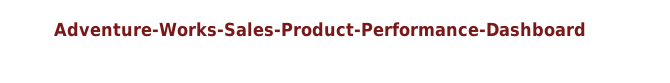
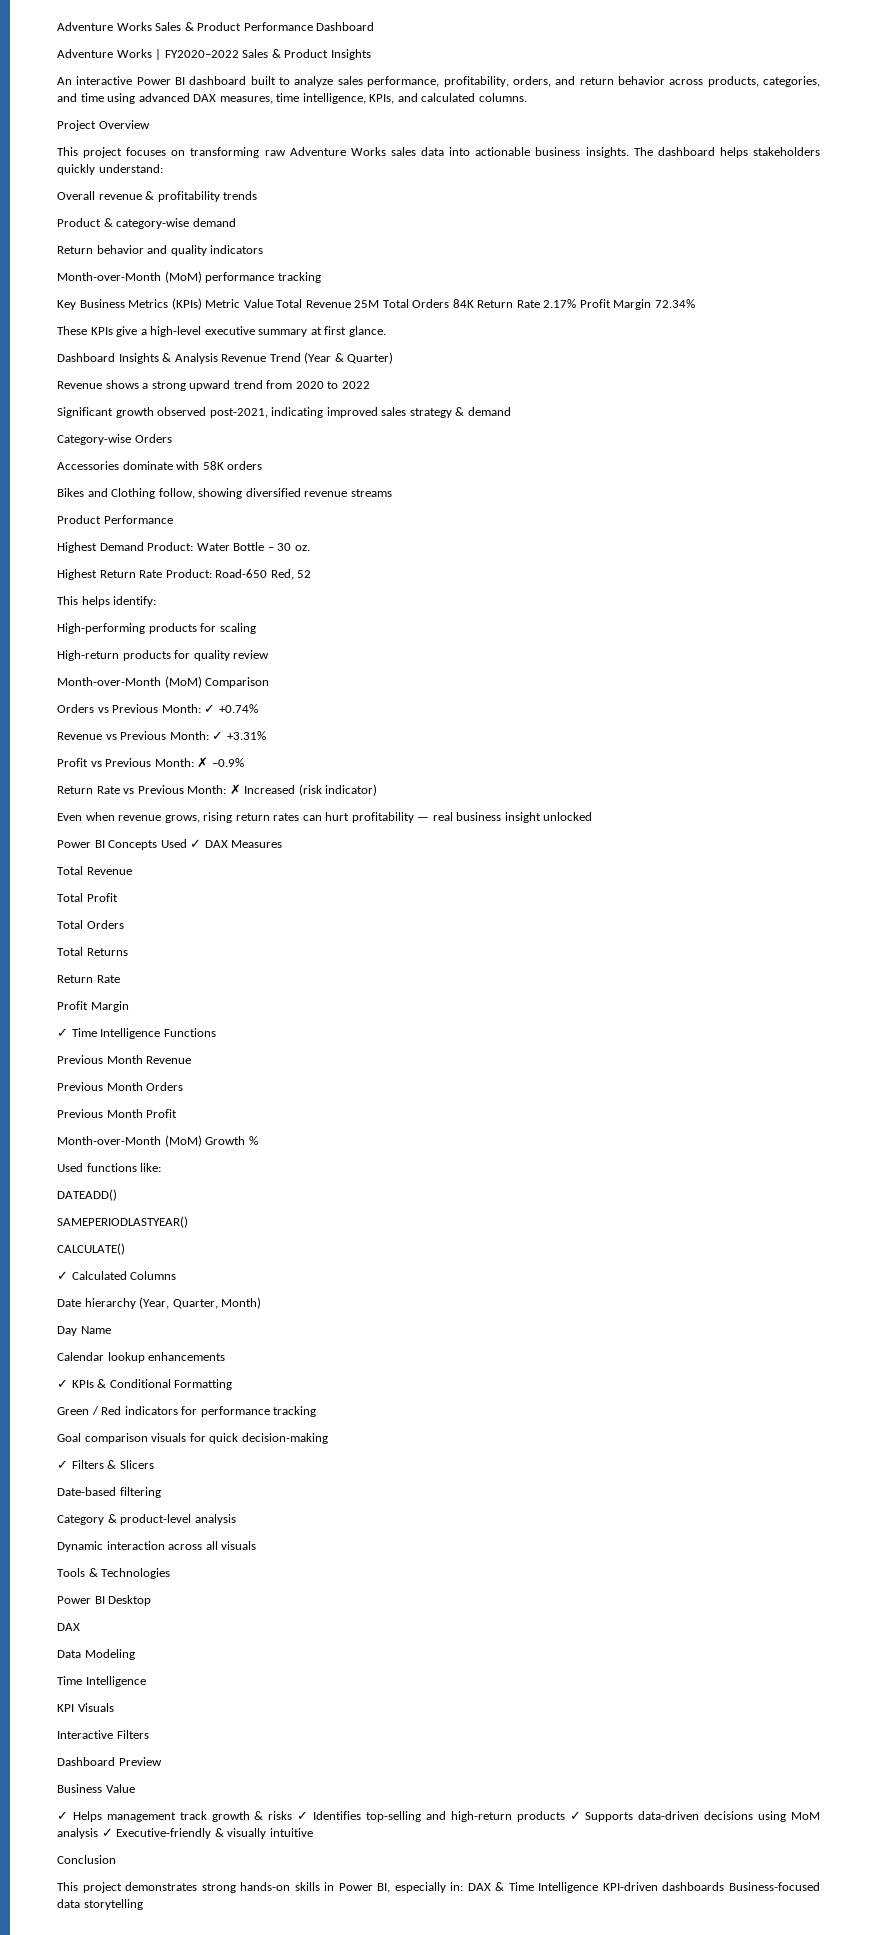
- Adventure-Works-Sales-Product-Performance-Dashboard
+ Adventure Works Sales & Product Performance Dashboard
+ Adventure Works | FY2020–2022 Sales & Product Insights
+ An interactive Power BI dashboard built to analyze sales performance, profitability, orders, and return behavior across products, categories, and time using advanced DAX measures, time intelligence, KPIs, and calculated columns.
+ Project Overview
+ This project focuses on transforming raw Adventure Works sales data into actionable business insights. The dashboard helps stakeholders quickly understand:
+ Overall revenue & profitability trends
+ Product & category-wise demand
+ Return behavior and quality indicators
+ Month-over-Month (MoM) performance tracking
+ Key Business Metrics (KPIs) Metric Value Total Revenue 25M Total Orders 84K Return Rate 2.17% Profit Margin 72.34%
+ These KPIs give a high-level executive summary at first glance.
+ Dashboard Insights & Analysis Revenue Trend (Year & Quarter)
+ Revenue shows a strong upward trend from 2020 to 2022
+ Significant growth observed post-2021, indicating improved sales strategy & demand
+ Category-wise Orders
+ Accessories dominate with 58K orders
+ Bikes and Clothing follow, showing diversified revenue streams
+ Product Performance
+ Highest Demand Product: Water Bottle – 30 oz.
+ Highest Return Rate Product: Road-650 Red, 52
+ This helps identify:
+ High-performing products for scaling
+ High-return products for quality review
+ Month-over-Month (MoM) Comparison
+ Orders vs Previous Month: ✓ +0.74%
+ Revenue vs Previous Month: ✓ +3.31%
+ Profit vs Previous Month: ✗ −0.9%
+ Return Rate vs Previous Month: ✗ Increased (risk indicator)
+ Even when revenue grows, rising return rates can hurt profitability — real business insight unlocked
+ Power BI Concepts Used ✓ DAX Measures
+ Total Revenue
+ Total Profit
+ Total Orders
+ Total Returns
+ Return Rate
+ Profit Margin
+ ✓ Time Intelligence Functions
+ Previous Month Revenue
+ Previous Month Orders
+ Previous Month Profit
+ Month-over-Month (MoM) Growth %
+ Used functions like:
+ DATEADD()
+ SAMEPERIODLASTYEAR()
+ CALCULATE()
+ ✓ Calculated Columns
+ Date hierarchy (Year, Quarter, Month)
+ Day Name
+ Calendar lookup enhancements
+ ✓ KPIs & Conditional Formatting
+ Green / Red indicators for performance tracking
+ Goal comparison visuals for quick decision-making
+ ✓ Filters & Slicers
+ Date-based filtering
+ Category & product-level analysis
+ Dynamic interaction across all visuals
+ Tools & Technologies
+ Power BI Desktop
+ DAX
+ Data Modeling
+ Time Intelligence
+ KPI Visuals
+ Interactive Filters
+ Dashboard Preview
+ Business Value
+ ✓ Helps management track growth & risks ✓ Identifies top-selling and high-return products ✓ Supports data-driven decisions using MoM analysis ✓ Executive-friendly & visually intuitive
+ Conclusion
+ This project demonstrates strong hands-on skills in Power BI, especially in: DAX & Time Intelligence KPI-driven dashboards Business-focused data storytelling

